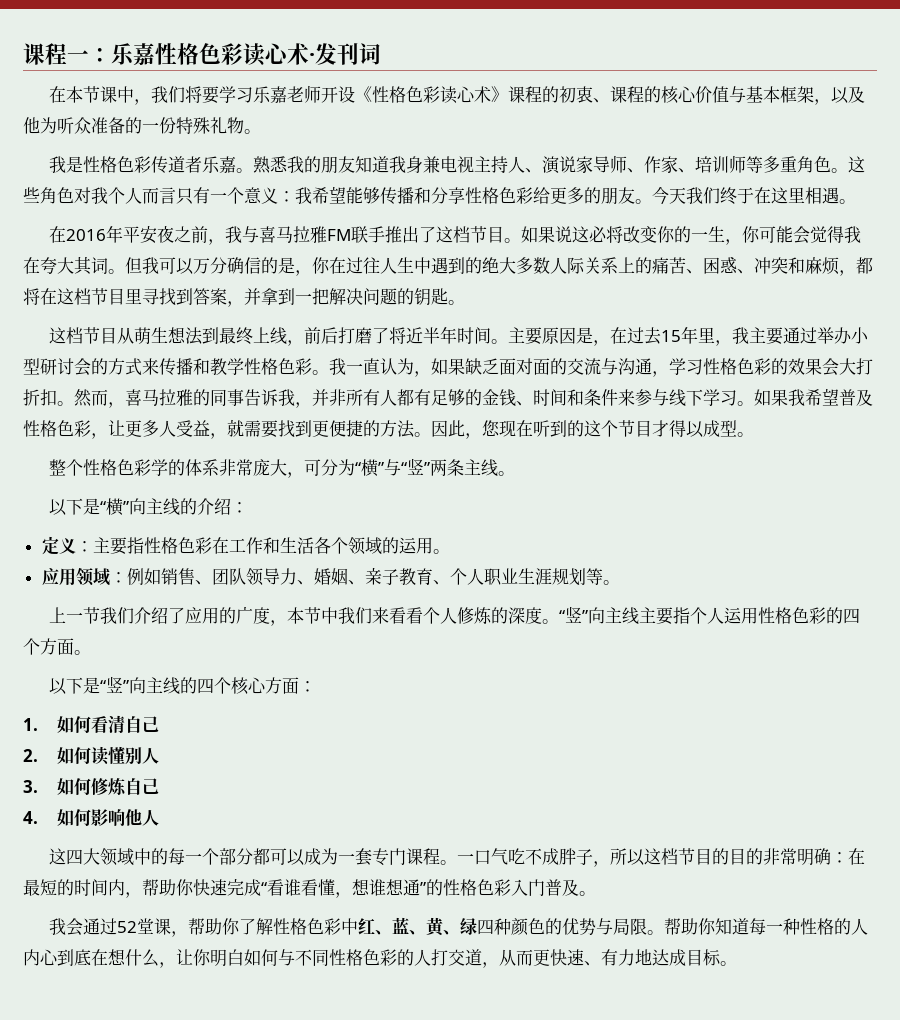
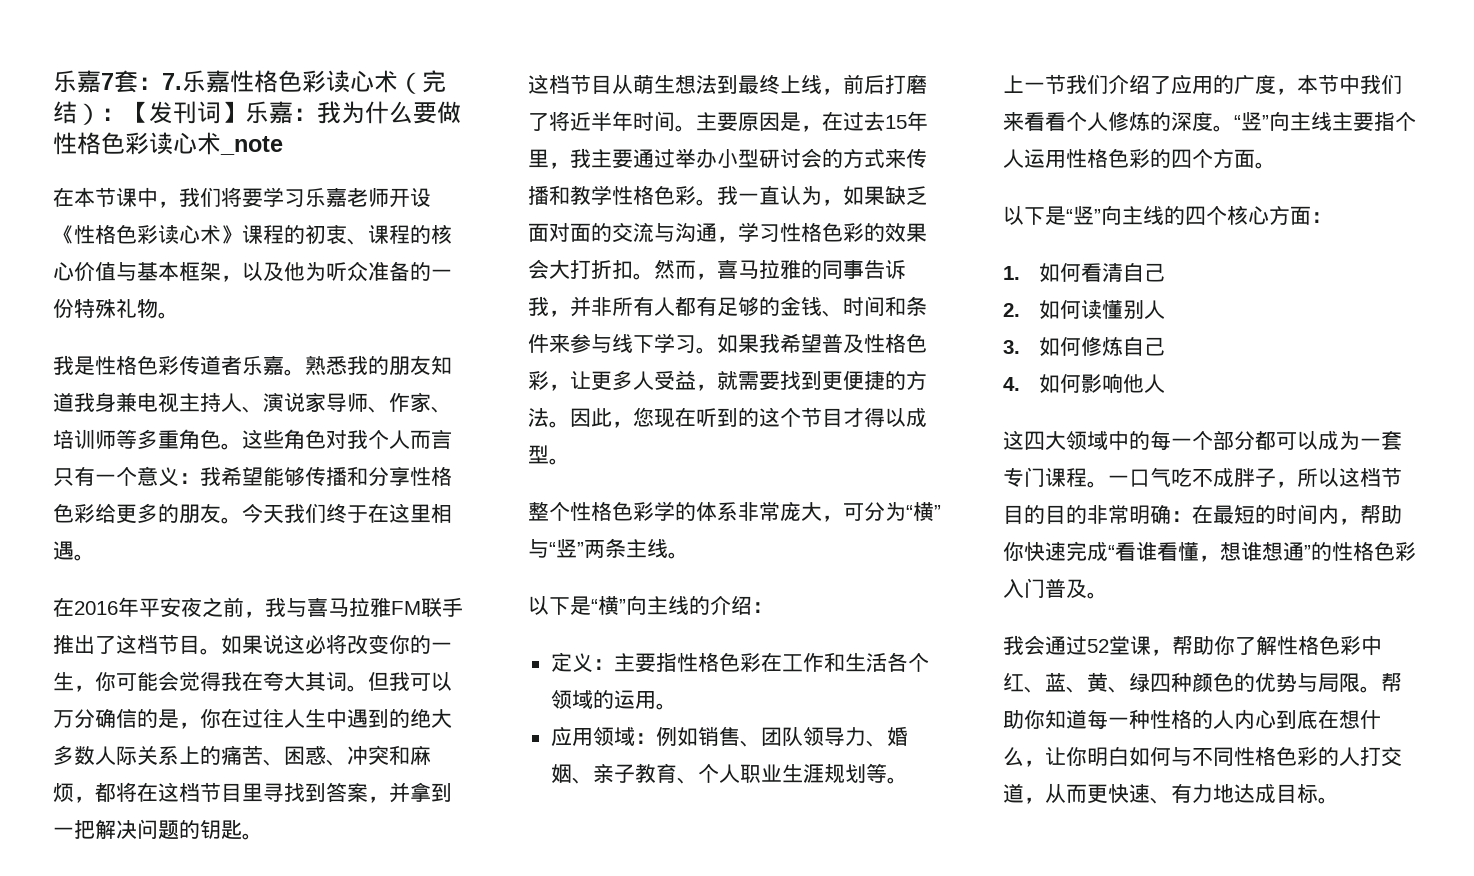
- 课程一：乐嘉性格色彩读心术·发刊词
+ 乐嘉7套：7.乐嘉性格色彩读心术（完结）：【发刊词】乐嘉：我为什么要做性格色彩读心术_note

